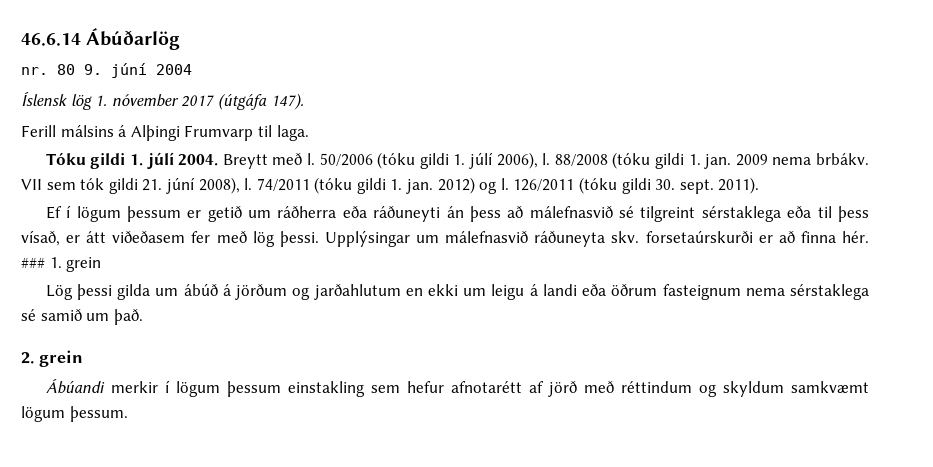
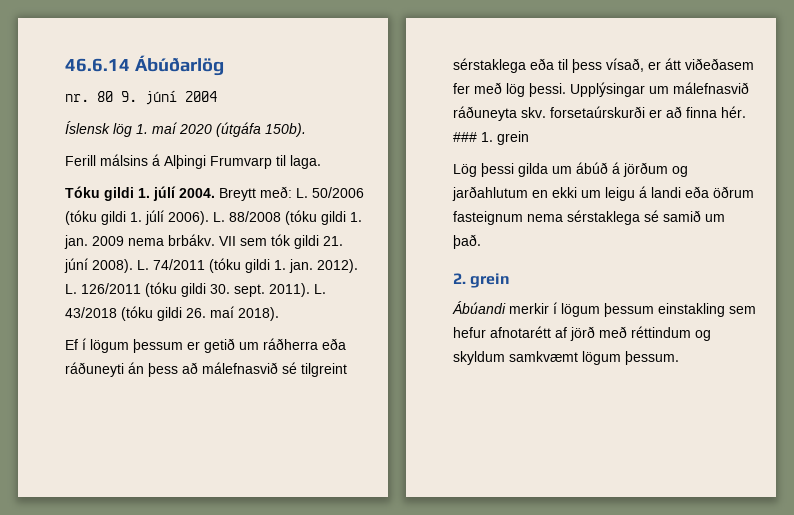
- Íslensk lög 1. nóvember 2017 (útgáfa 147).
+ Íslensk lög 1. maí 2020 (útgáfa 150b).
- Breytt með l. 50/2006 (tóku gildi 1. júlí 2006), l. 88/2008 (tóku gildi 1. jan.
+ Breytt með: L. 50/2006 (tóku gildi 1. júlí 2006). L. 88/2008 (tóku gildi 1. jan.
- VII sem tók gildi 21. júní 2008), l. 74/2011 (tóku gildi 1. jan.
+ VII sem tók gildi 21. júní 2008). L. 74/2011 (tóku gildi 1. jan.
- 2012) og l. 126/2011 (tóku gildi 30. sept.
+ 2012). L. 126/2011 (tóku gildi 30. sept.
+ L. 43/2018 (tóku gildi 26. maí 2018).

